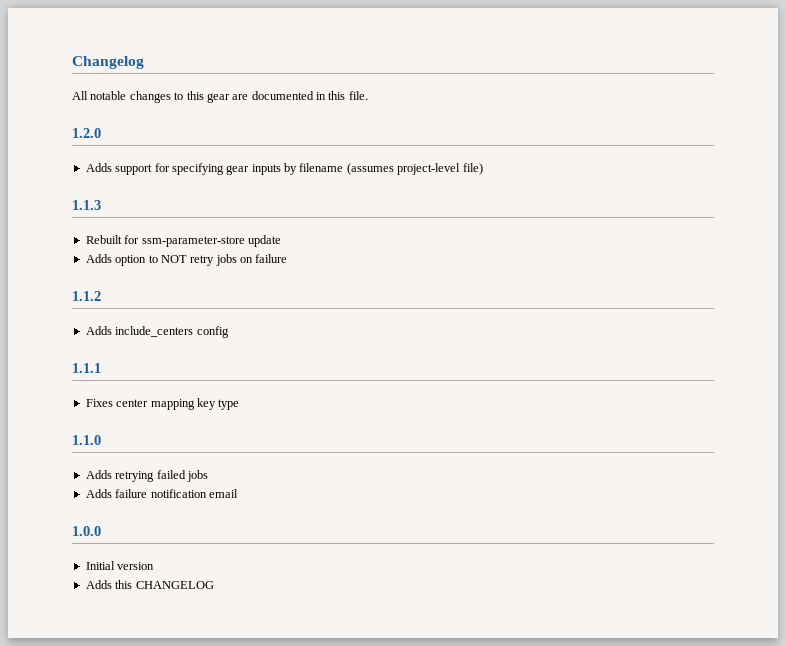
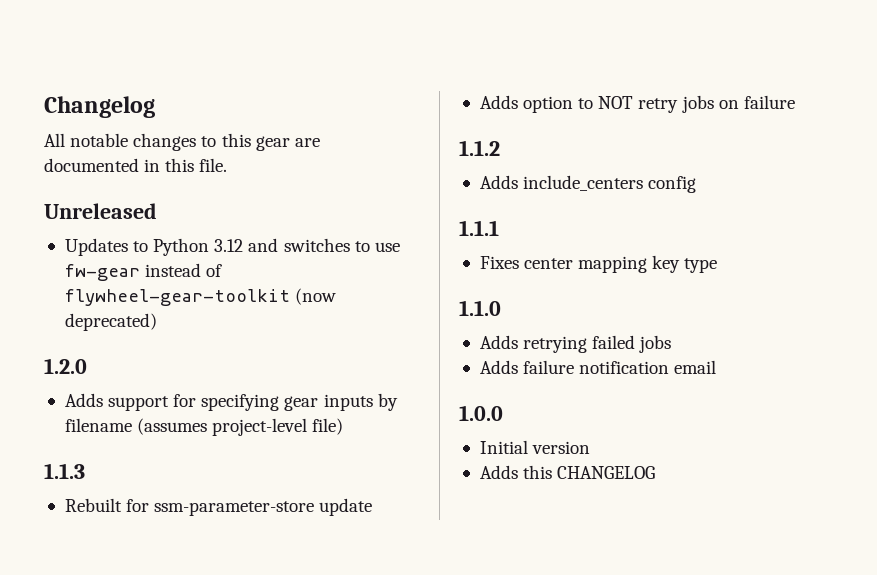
+ Unreleased
+ Updates to Python 3.12 and switches to use fw-gear instead of flywheel-gear-toolkit (now deprecated)

